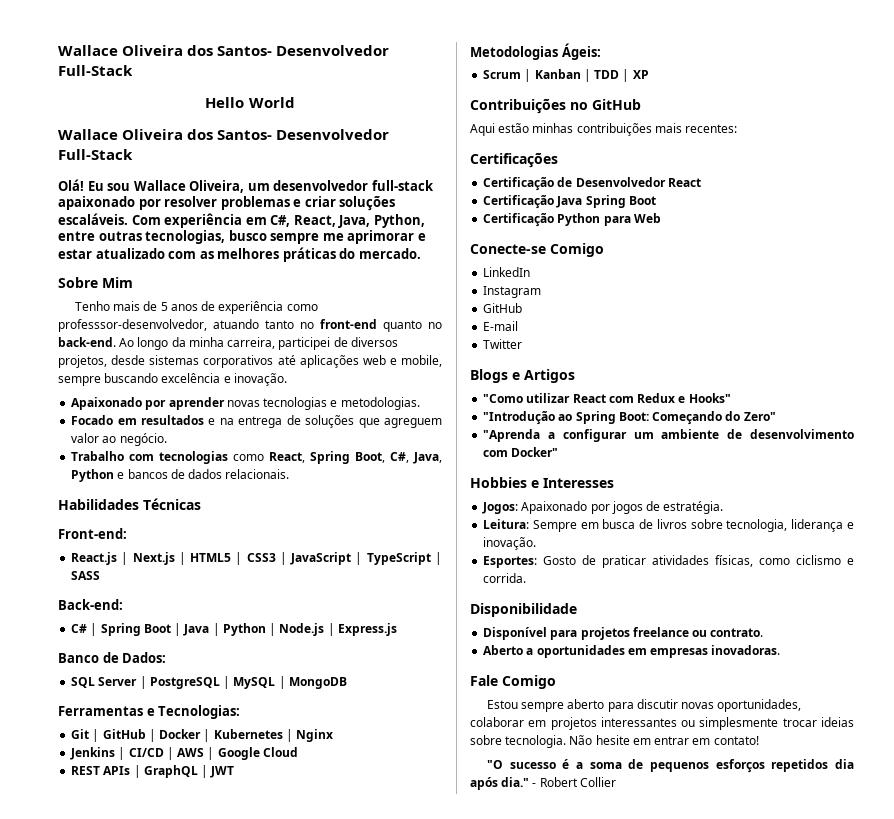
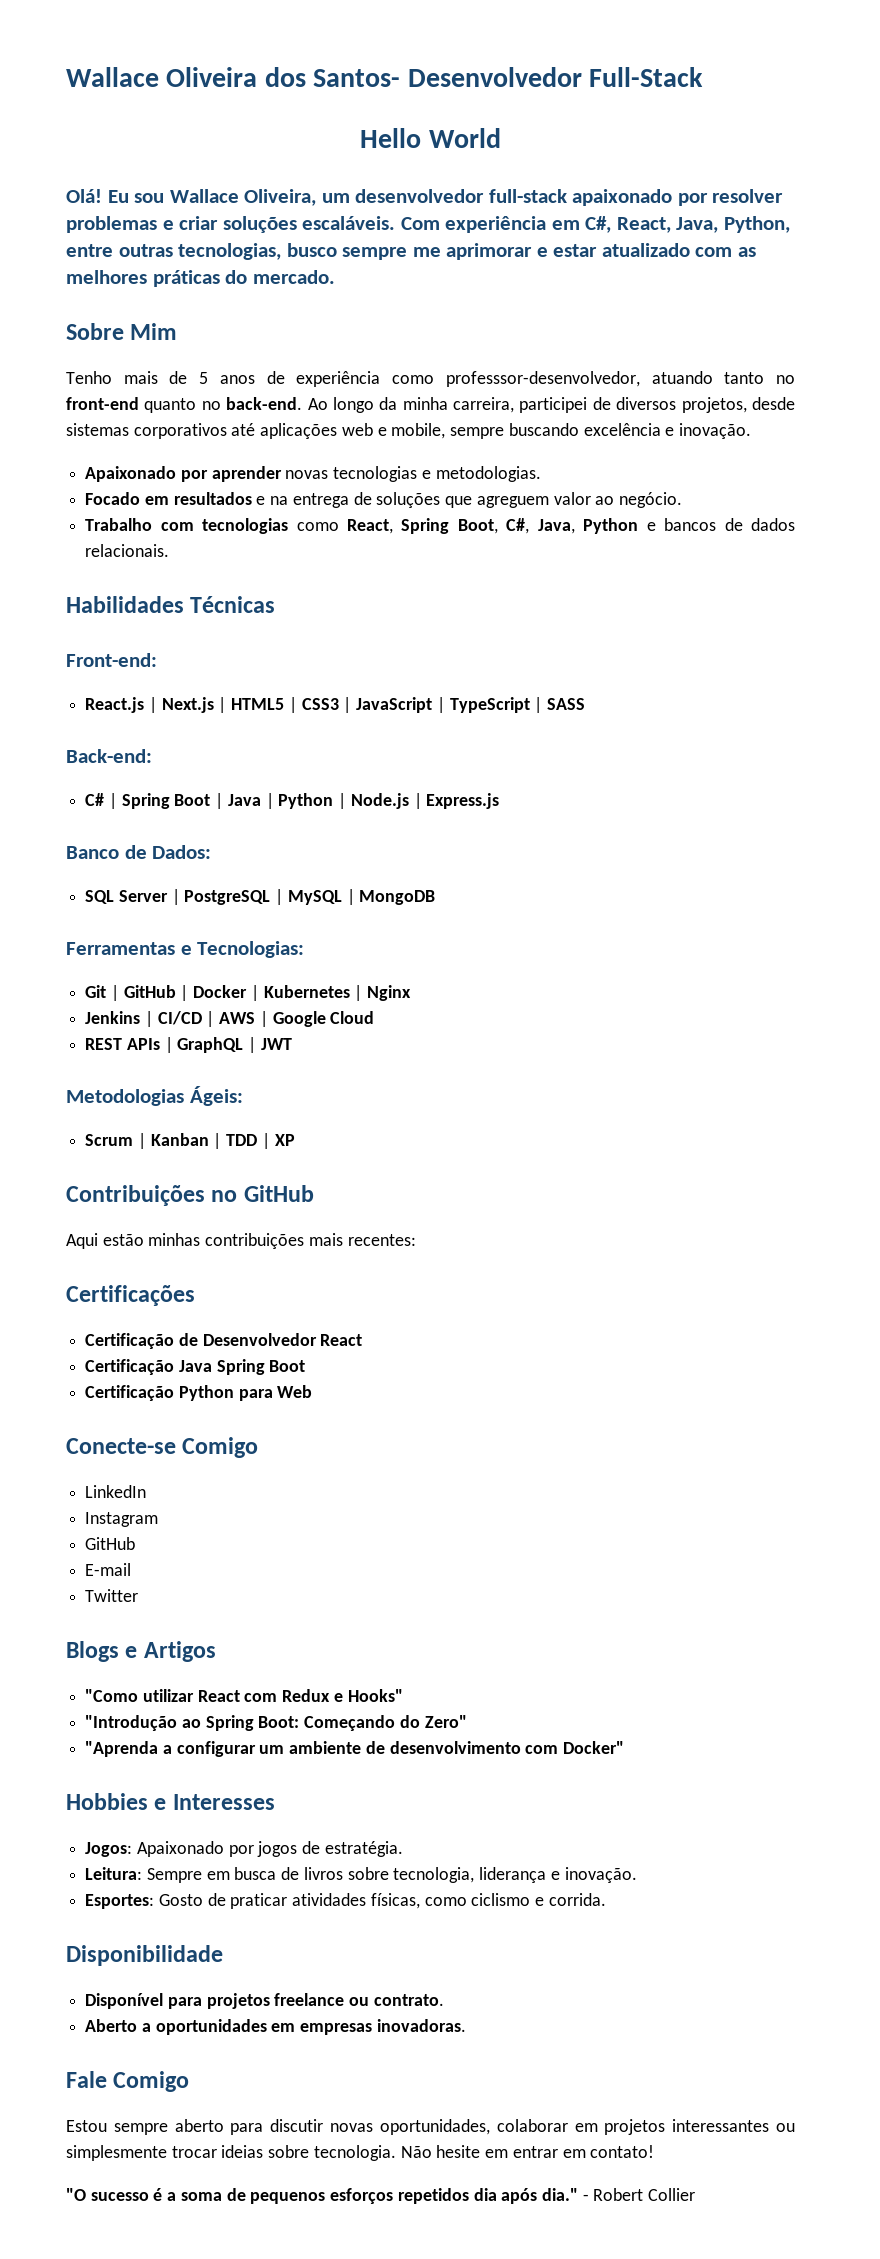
  Hello World
- Wallace Oliveira dos Santos- Desenvolvedor Full-Stack

